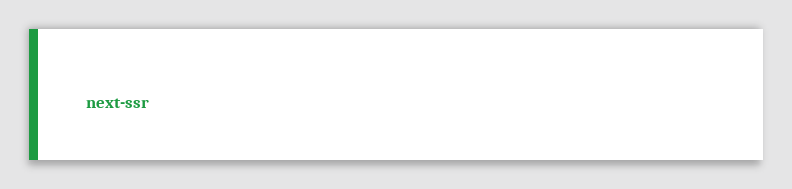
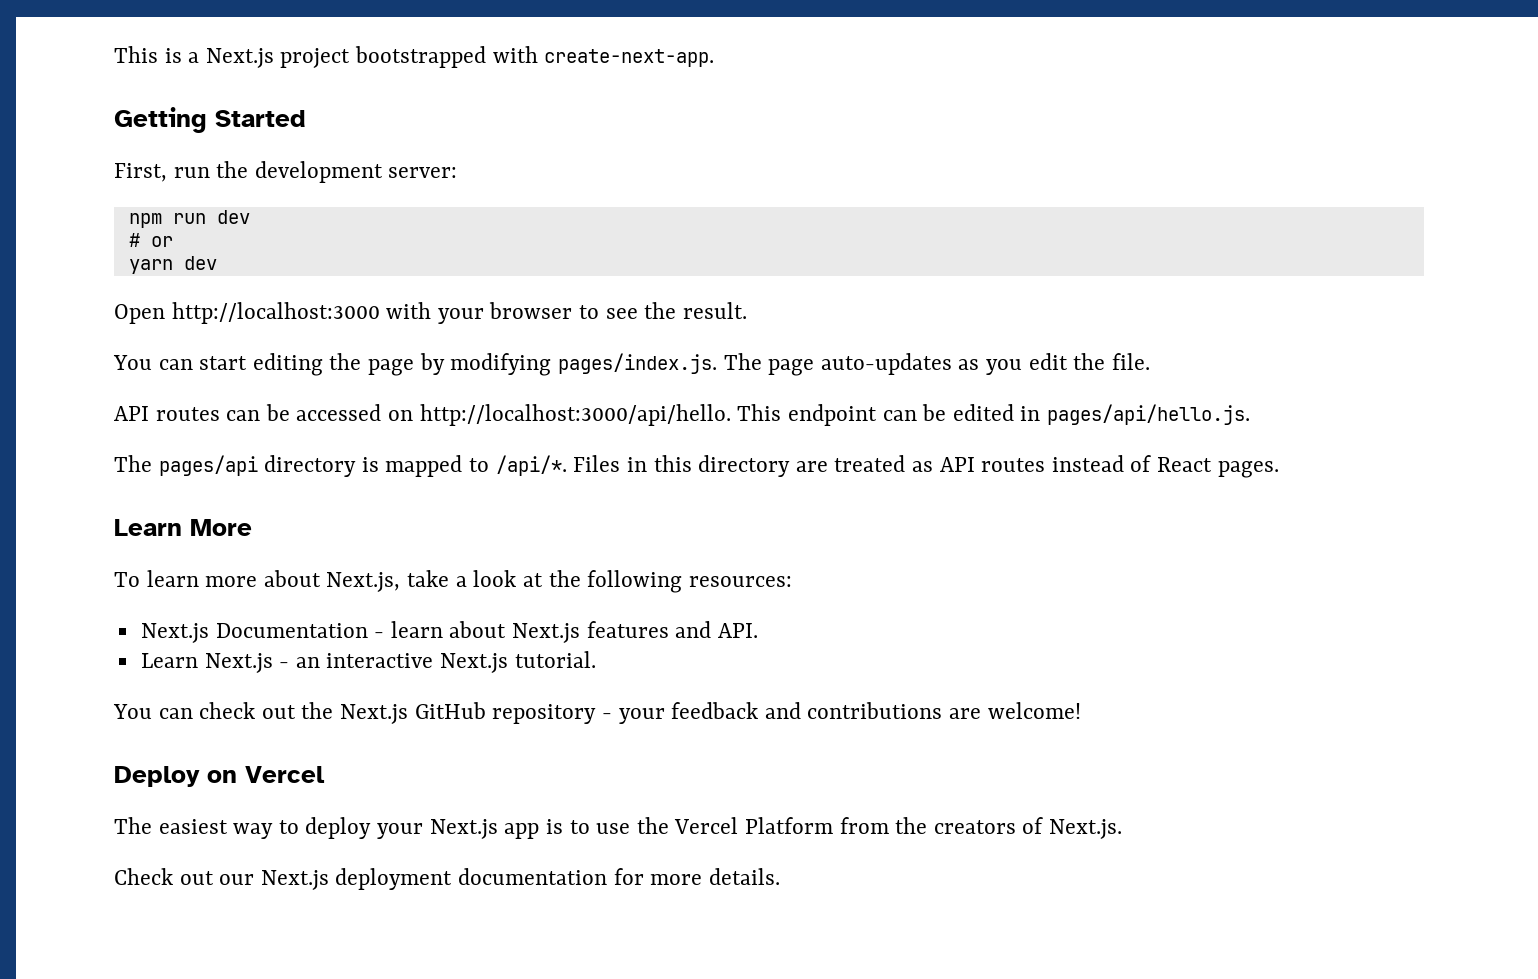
- next-ssr
+ This is a Next.js project bootstrapped with create-next-app.
+ Getting Started
+ First, run the development server:
+ npm run dev
+ # or
+ yarn dev
+ Open http://localhost:3000 with your browser to see the result.
+ You can start editing the page by modifying pages/index.js. The page auto-updates as you edit the file.
+ API routes can be accessed on http://localhost:3000/api/hello. This endpoint can be edited in pages/api/hello.js.
+ The pages/api directory is mapped to /api/*. Files in this directory are treated as API routes instead of React pages.
+ Learn More
+ To learn more about Next.js, take a look at the following resources:
+ Next.js Documentation - learn about Next.js features and API.
+ Learn Next.js - an interactive Next.js tutorial.
+ You can check out the Next.js GitHub repository - your feedback and contributions are welcome!
+ Deploy on Vercel
+ The easiest way to deploy your Next.js app is to use the Vercel Platform from the creators of Next.js.
+ Check out our Next.js deployment documentation for more details.

